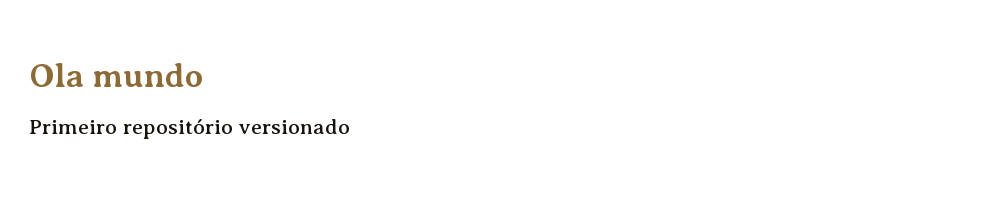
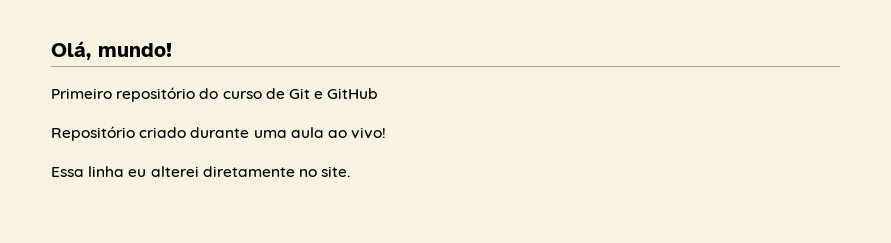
- Ola mundo
+ Olá, mundo!
- Primeiro repositório versionado
+ Primeiro repositório do curso de Git e GitHub
+ Repositório criado durante uma aula ao vivo!
+ Essa linha eu alterei diretamente no site.

